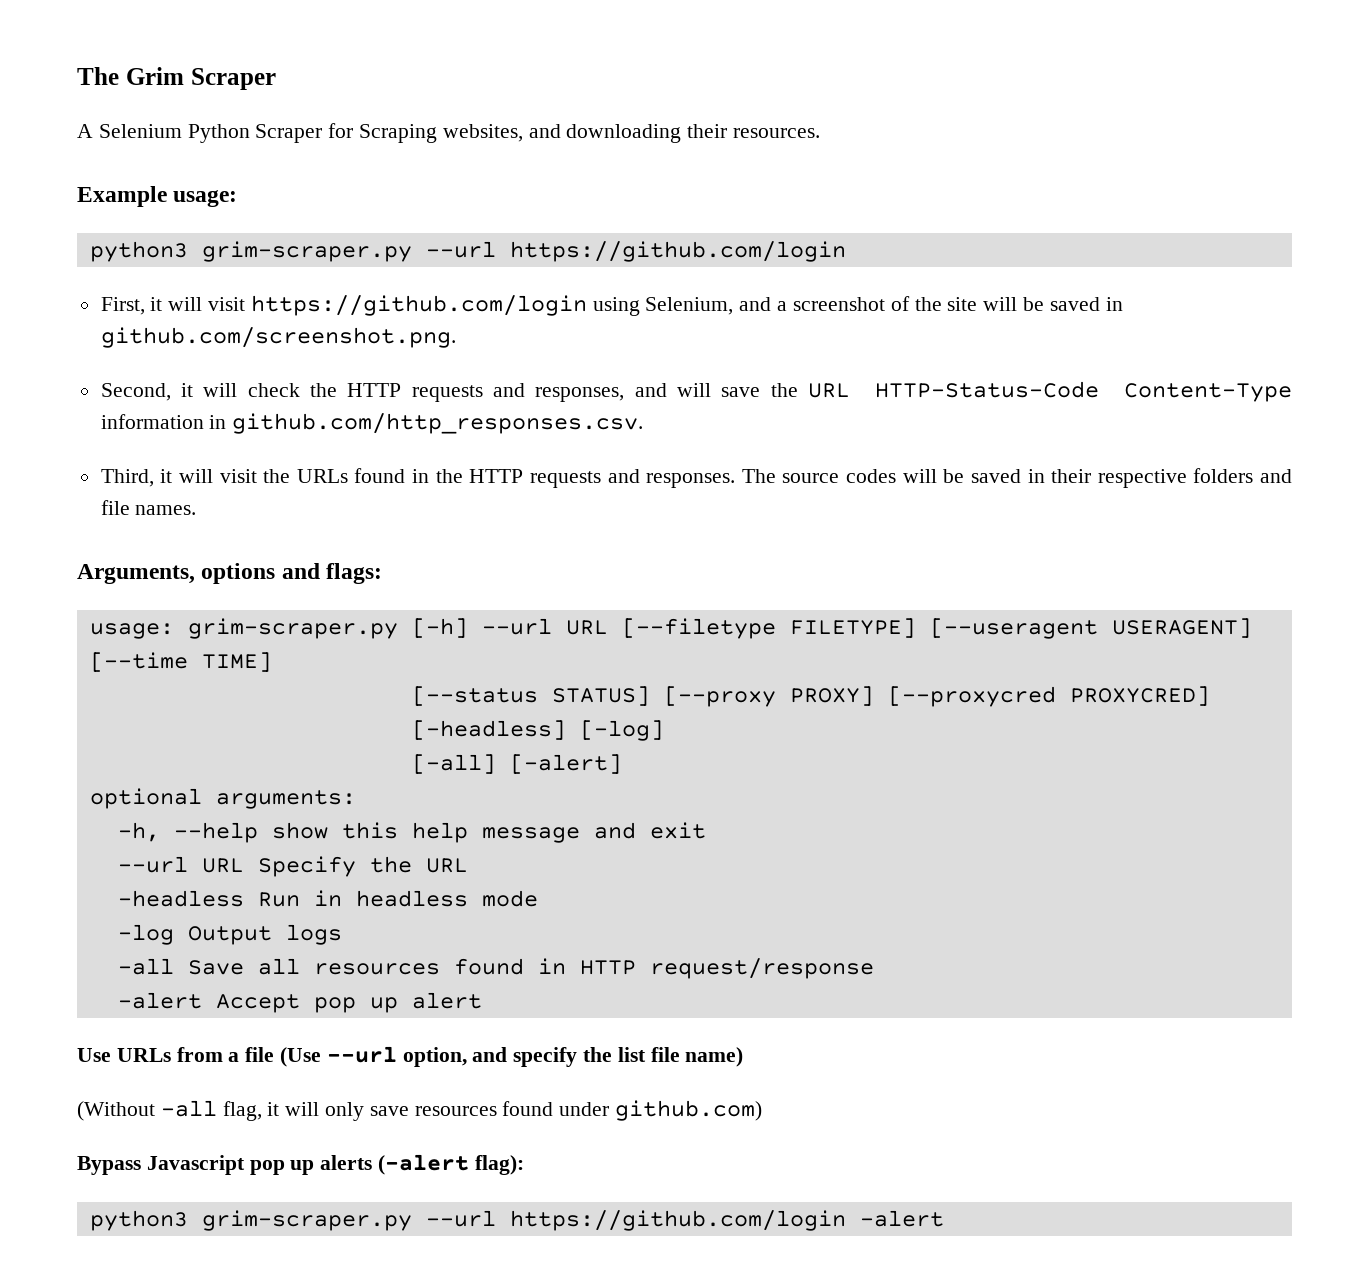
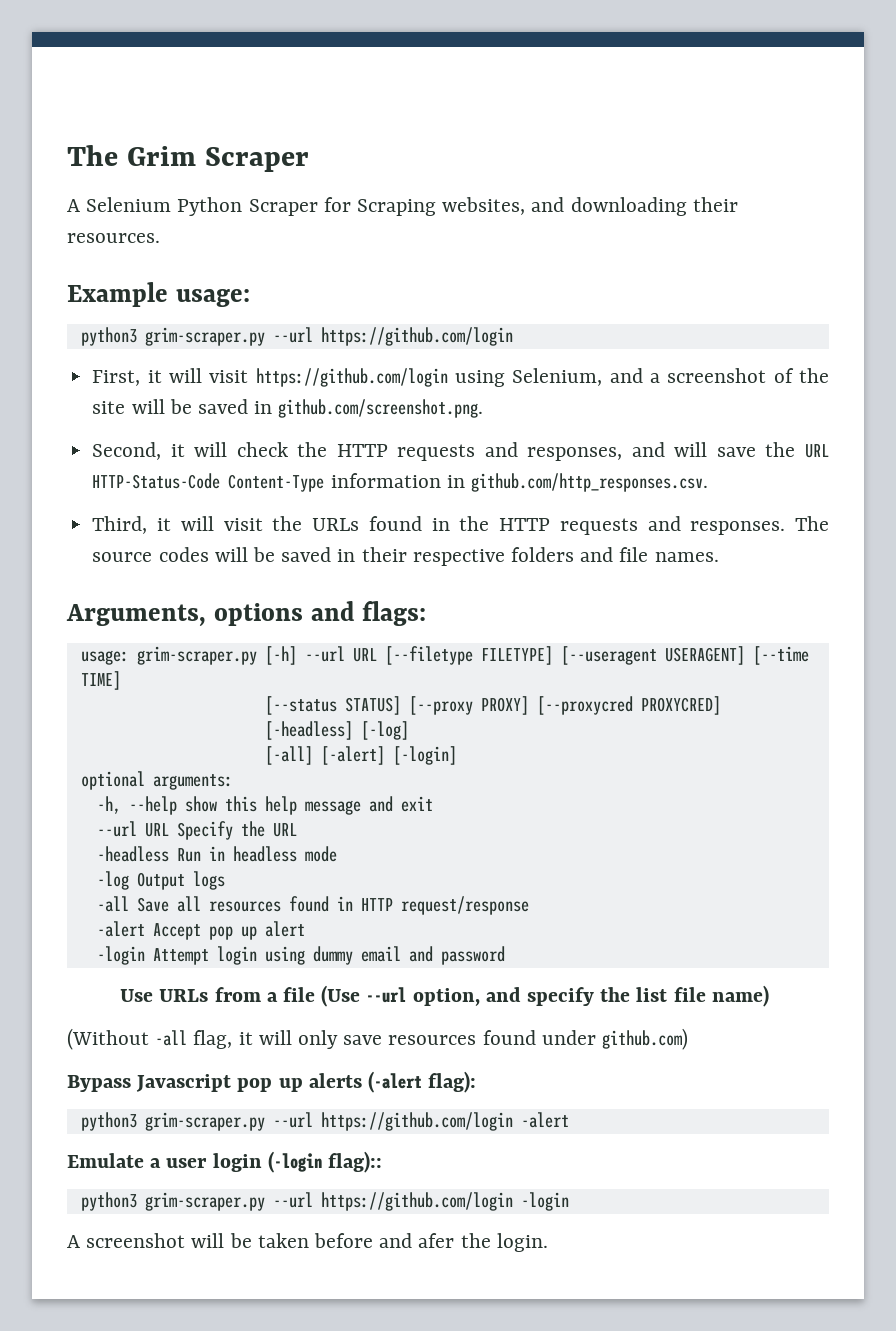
- [-all] [-alert]
+ [-all] [-alert] [-login]
+ -login Attempt login using dummy email and password
+ Emulate a user login (-login flag)::
+ python3 grim-scraper.py --url https://github.com/login -login
+ A screenshot will be taken before and afer the login.

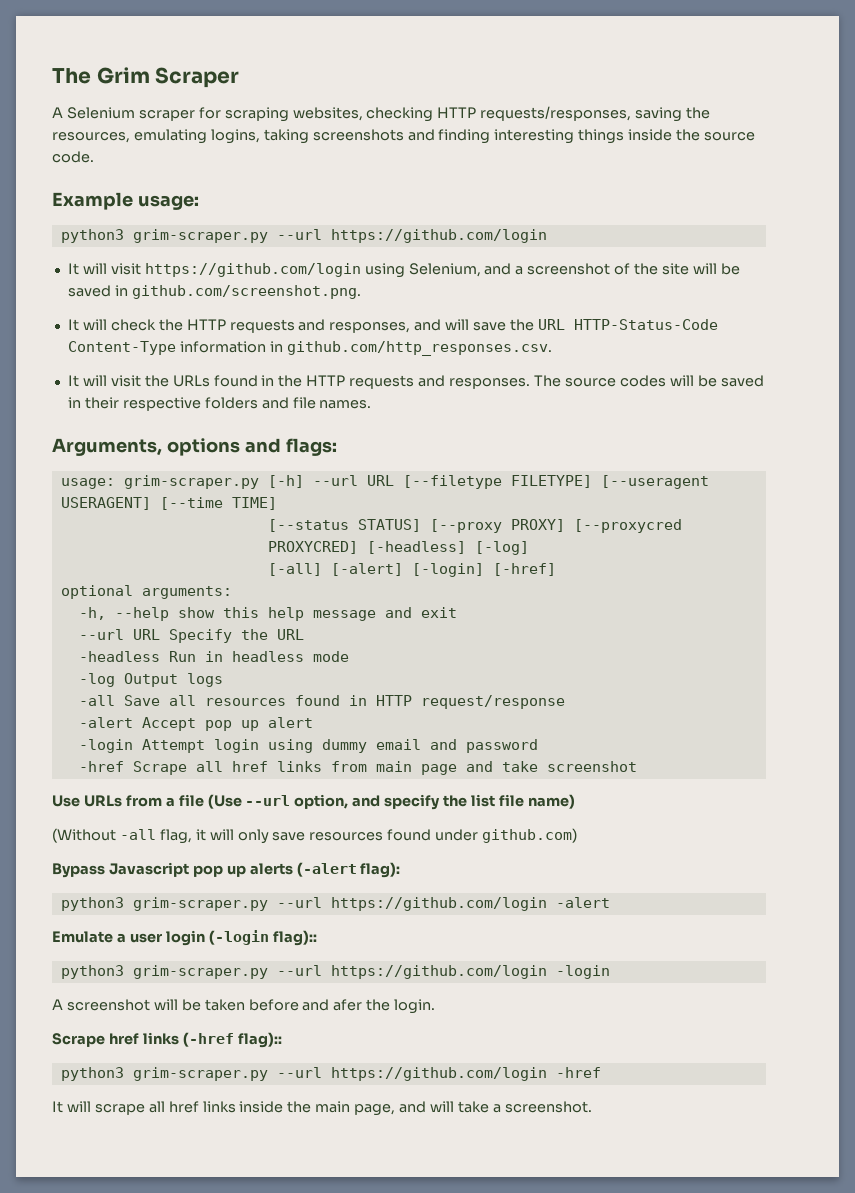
- A Selenium Python Scraper for Scraping websites, and downloading their resources.
+ A Selenium scraper for scraping websites, checking HTTP requests/responses, saving the resources, emulating logins, taking screenshots and finding interesting things inside the source code.
- First, it will visit https://github.com/login using Selenium, and a screenshot of the site will be saved in github.com/screenshot.png.
+ It will visit https://github.com/login using Selenium, and a screenshot of the site will be saved in github.com/screenshot.png.
- Second, it will check the HTTP requests and responses, and will save the URL HTTP-Status-Code Content-Type information in github.com/http_responses.csv.
+ It will check the HTTP requests and responses, and will save the URL HTTP-Status-Code Content-Type information in github.com/http_responses.csv.
- Third, it will visit the URLs found in the HTTP requests and responses.
+ It will visit the URLs found in the HTTP requests and responses.
- [-all] [-alert] [-login]
+ [-all] [-alert] [-login] [-href]
+ -href Scrape all href links from main page and take screenshot
+ Scrape href links (-href flag)::
+ python3 grim-scraper.py --url https://github.com/login -href
+ It will scrape all href links inside the main page, and will take a screenshot.

